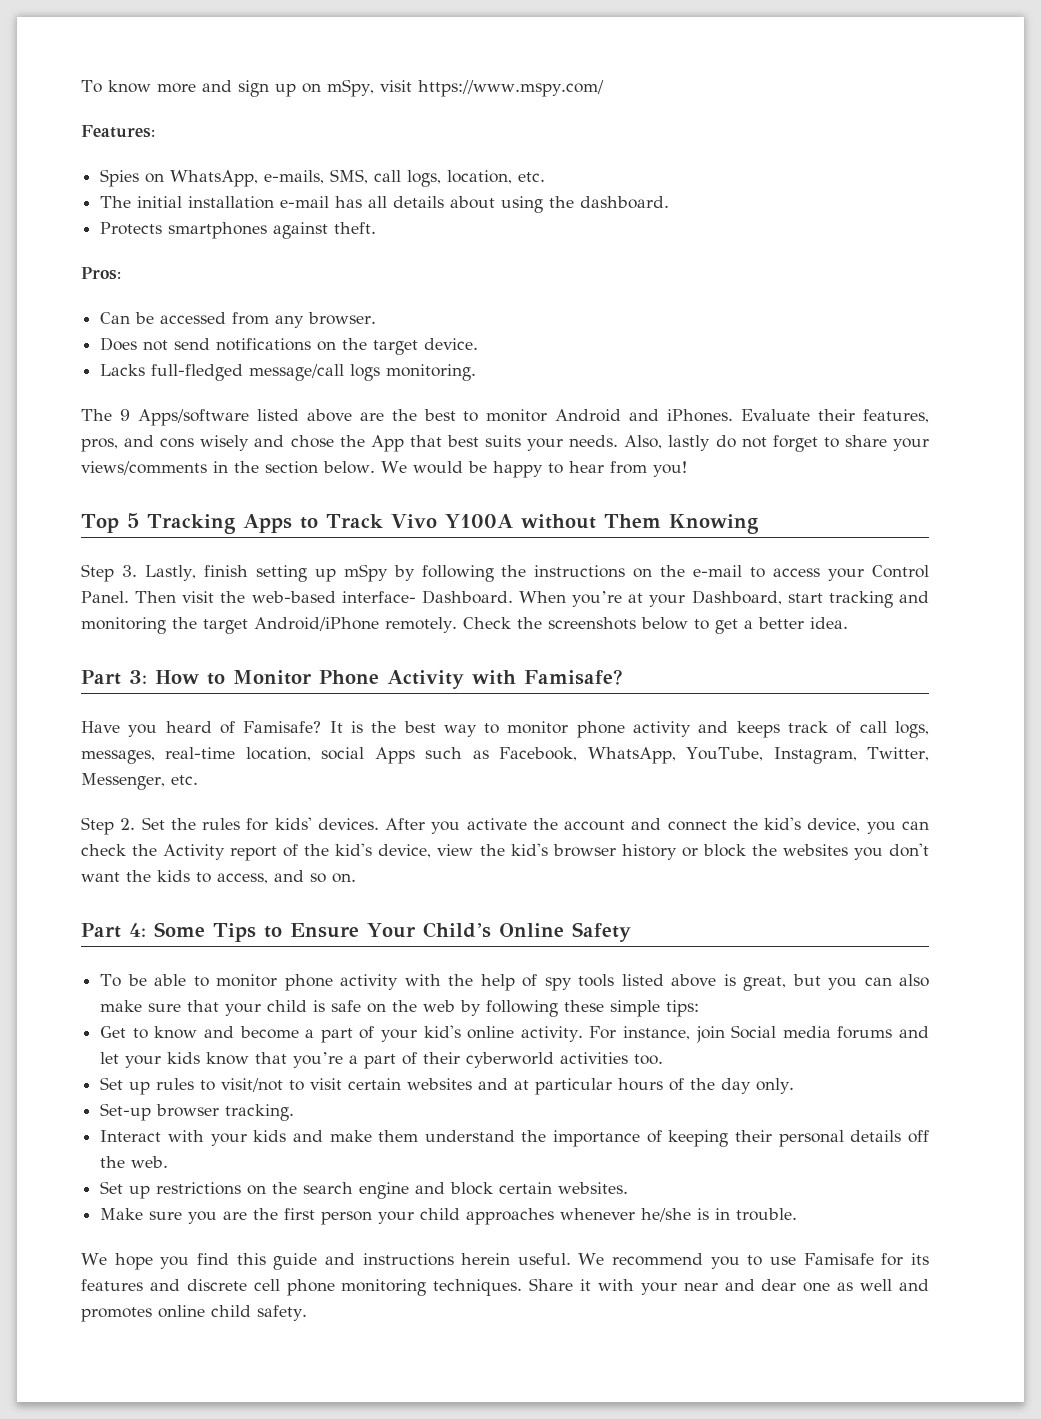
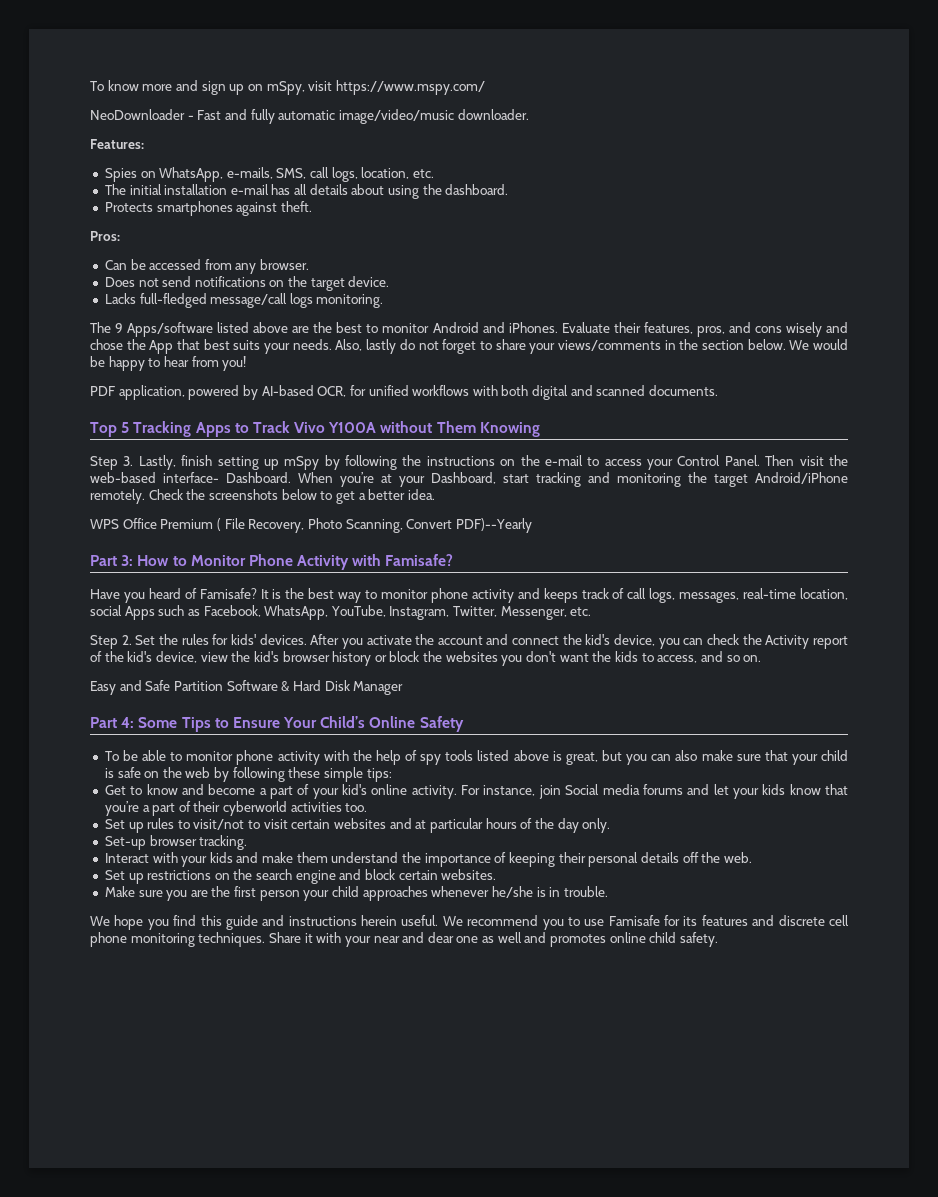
+ NeoDownloader - Fast and fully automatic image/video/music downloader.
+ PDF application, powered by AI-based OCR, for unified workflows with both digital and scanned documents.
+ WPS Office Premium ( File Recovery, Photo Scanning, Convert PDF)--Yearly
+ Easy and Safe Partition Software & Hard Disk Manager

